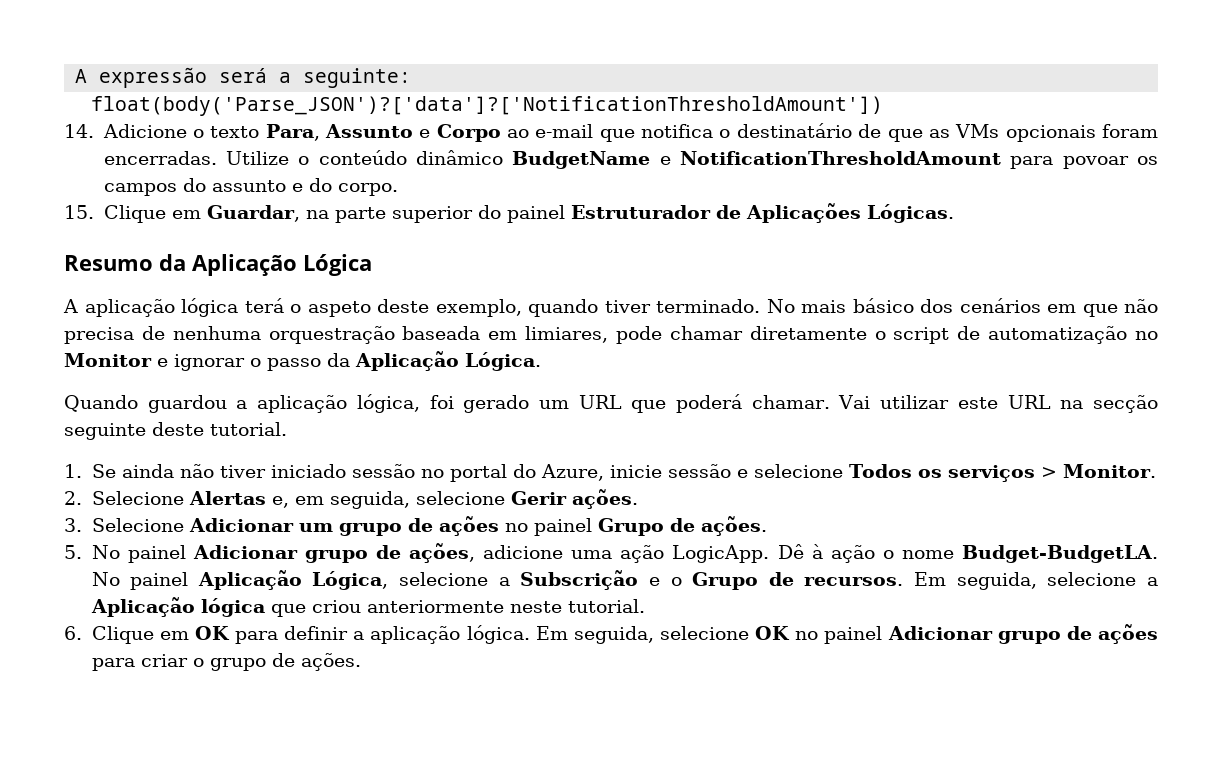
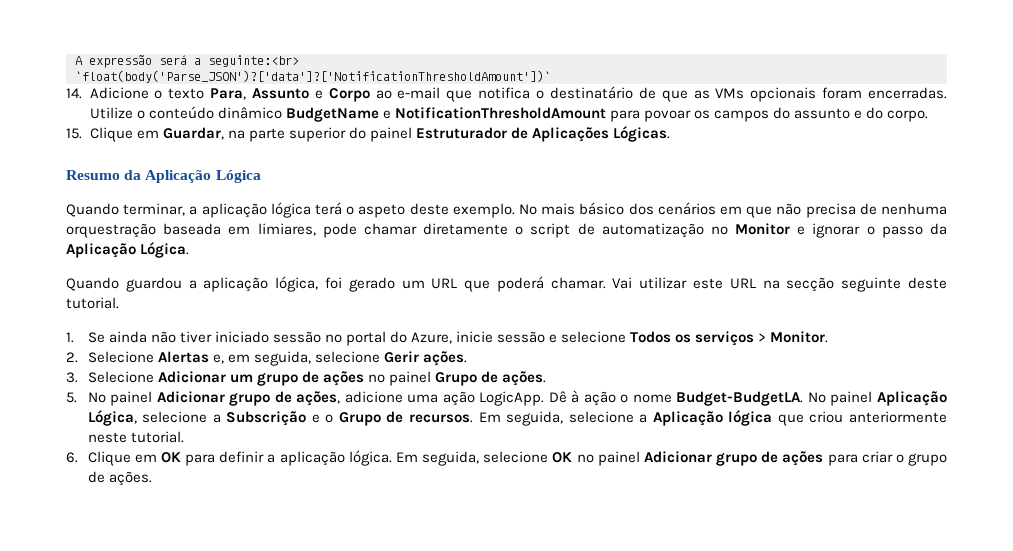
- A expressão será a seguinte:
- float(body('Parse_JSON')?['data']?['NotificationThresholdAmount'])
+ A expressão será a seguinte:<br>
+ `float(body('Parse_JSON')?['data']?['NotificationThresholdAmount'])`
- A aplicação lógica terá o aspeto deste exemplo, quando tiver terminado.
+ Quando terminar, a aplicação lógica terá o aspeto deste exemplo.

